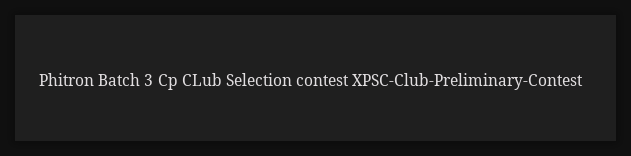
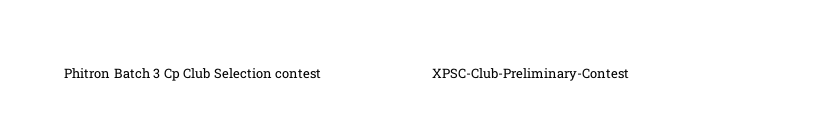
- Phitron Batch 3 Cp CLub Selection contest XPSC-Club-Preliminary-Contest
+ Phitron Batch 3 Cp Club Selection contest XPSC-Club-Preliminary-Contest

